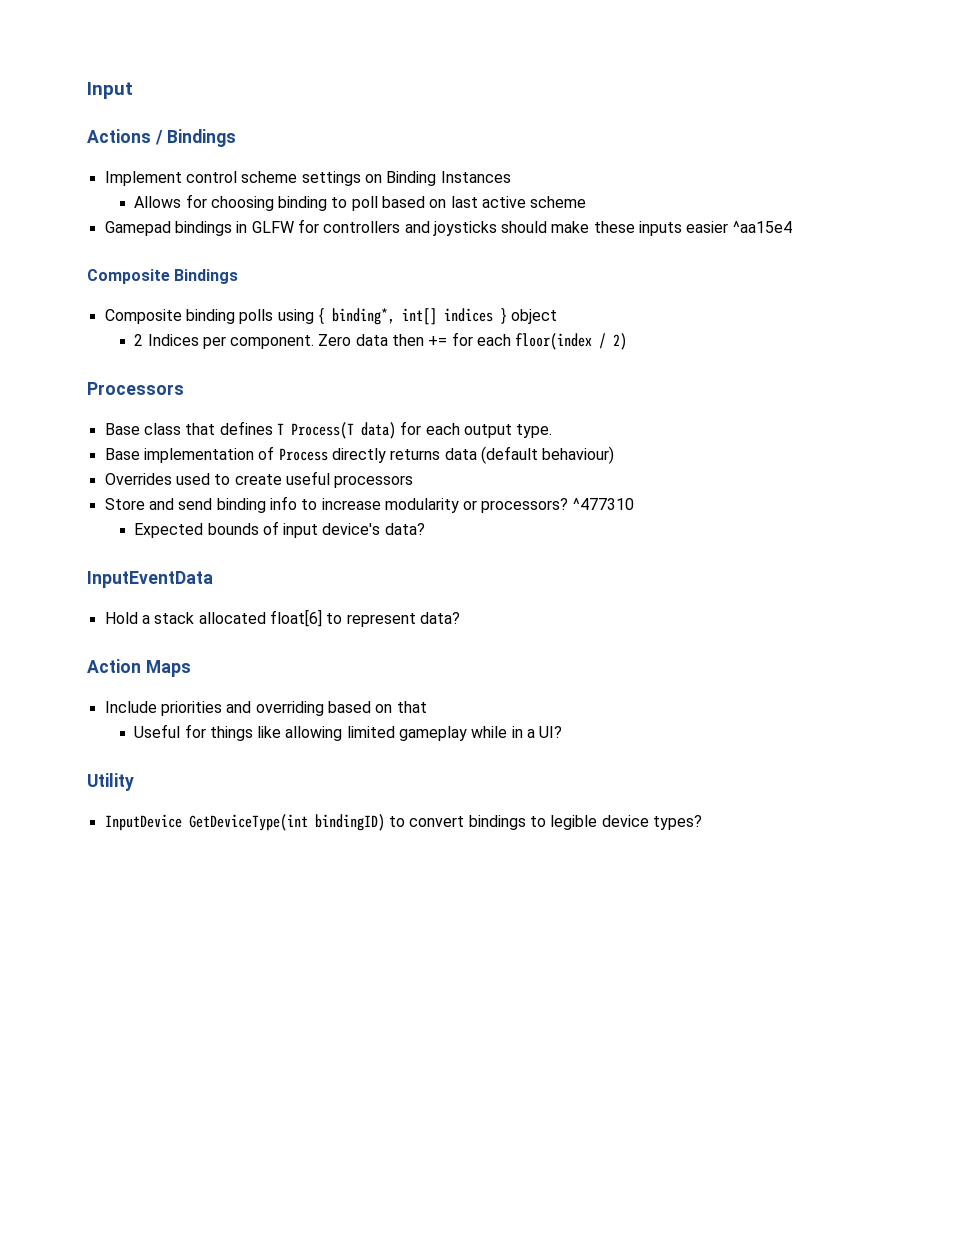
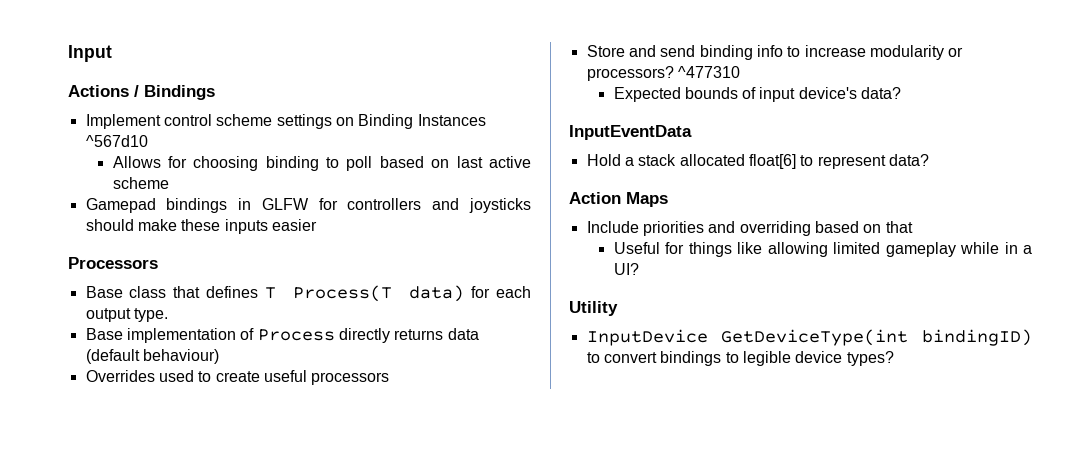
- Implement control scheme settings on Binding Instances
+ Implement control scheme settings on Binding Instances ^567d10
- Gamepad bindings in GLFW for controllers and joysticks should make these inputs easier ^aa15e4
- Composite Bindings
- Composite binding polls using { binding*, int[] indices } object
- 2 Indices per component. Zero data then += for each floor(index / 2)
+ Gamepad bindings in GLFW for controllers and joysticks should make these inputs easier

